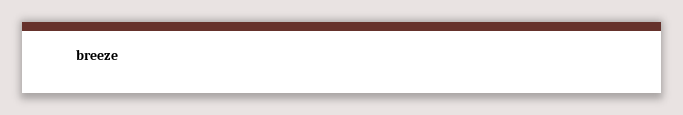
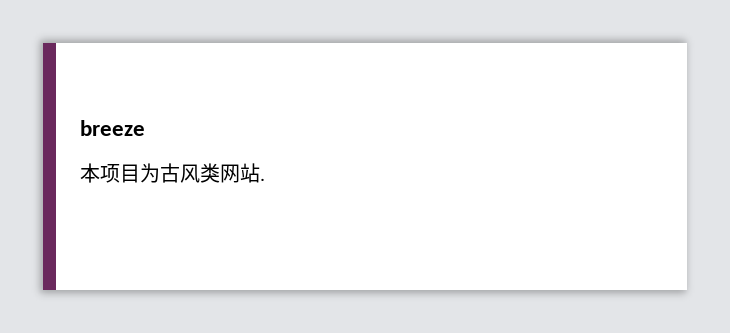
+ 本项目为古风类网站.

